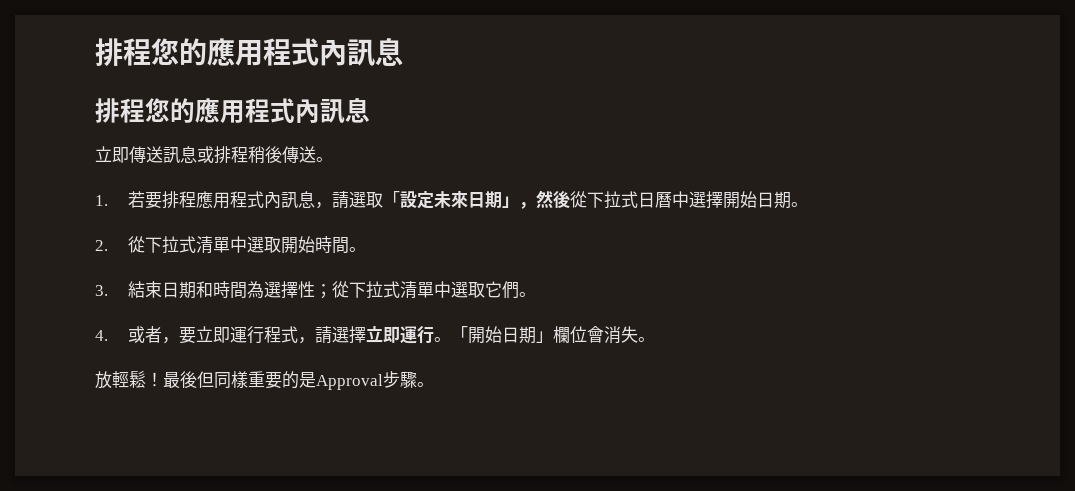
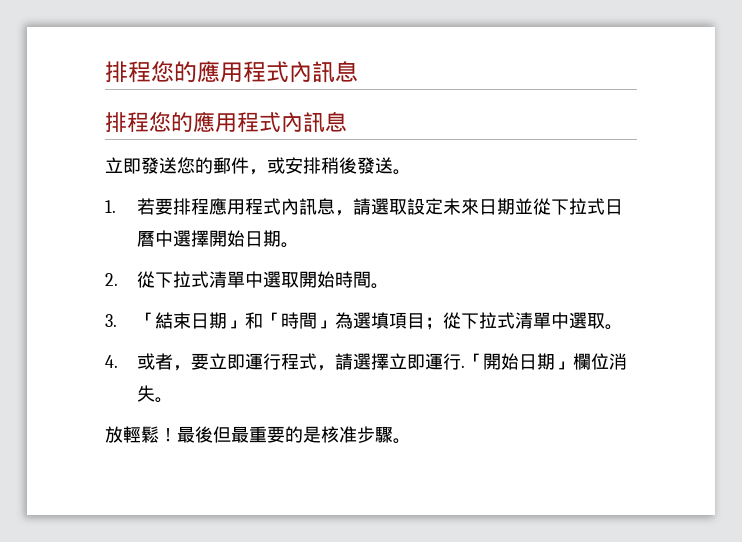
- 立即傳送訊息或排程稍後傳送。
+ 立即發送您的郵件，或安排稍後發送。
- 1.若要排程應用程式內訊息，請選取「設定未來日期」，然後從下拉式日曆中選擇開始日期。
+ 1.若要排程應用程式內訊息，請選取設定未來日期並從下拉式日曆中選擇開始日期。
- 3.結束日期和時間為選擇性；從下拉式清單中選取它們。
+ 3.「結束日期」和「時間」為選填項目；從下拉式清單中選取。
- 4.或者，要立即運行程式，請選擇立即運行。
+ 4.或者，要立即運行程式，請選擇立即運行.
- 「開始日期」欄位會消失。
+ 「開始日期」欄位消失。
- 最後但同樣重要的是Approval步驟。
+ 最後但最重要的是核准步驟。

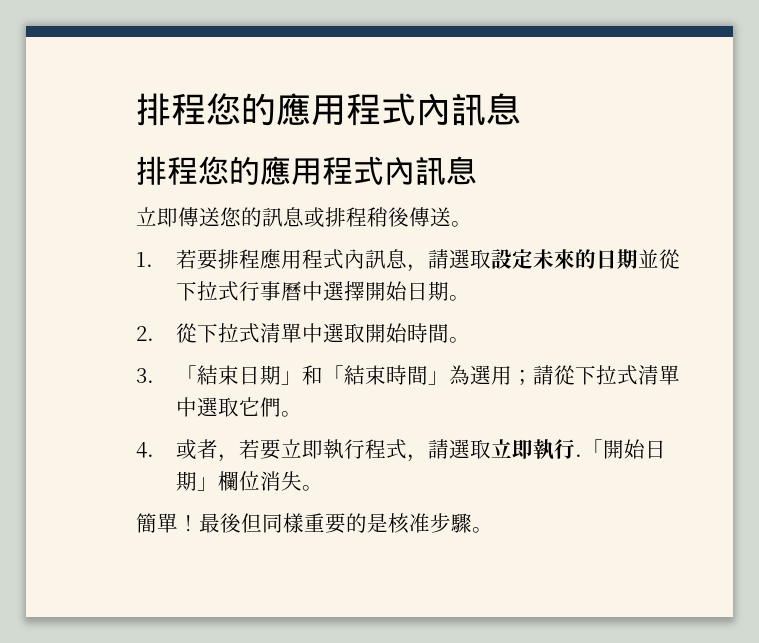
- 立即發送您的郵件，或安排稍後發送。
+ 立即傳送您的訊息或排程稍後傳送。
- 1.若要排程應用程式內訊息，請選取設定未來日期並從下拉式日曆中選擇開始日期。
+ 1.若要排程應用程式內訊息，請選取設定未來的日期並從下拉式行事曆中選擇開始日期。
- 3.「結束日期」和「時間」為選填項目；從下拉式清單中選取。
+ 3.「結束日期」和「結束時間」為選用；請從下拉式清單中選取它們。
- 4.或者，要立即運行程式，請選擇立即運行.
+ 4.或者，若要立即執行程式，請選取立即執行.
- 放輕鬆！
+ 簡單！
- 最後但最重要的是核准步驟。
+ 最後但同樣重要的是核准步驟。

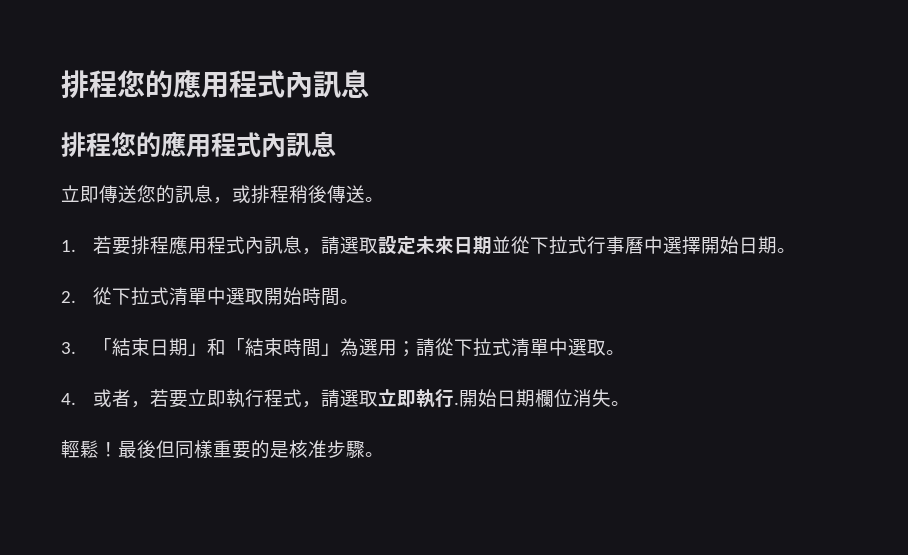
- 立即傳送您的訊息或排程稍後傳送。
+ 立即傳送您的訊息，或排程稍後傳送。
- 1.若要排程應用程式內訊息，請選取設定未來的日期並從下拉式行事曆中選擇開始日期。
+ 1.若要排程應用程式內訊息，請選取設定未來日期並從下拉式行事曆中選擇開始日期。
- 3.「結束日期」和「結束時間」為選用；請從下拉式清單中選取它們。
+ 3.「結束日期」和「結束時間」為選用；請從下拉式清單中選取。
- 「開始日期」欄位消失。
+ 開始日期欄位消失。
- 簡單！
+ 輕鬆！

